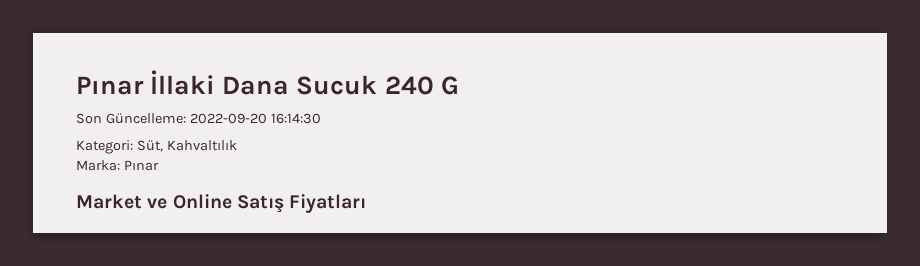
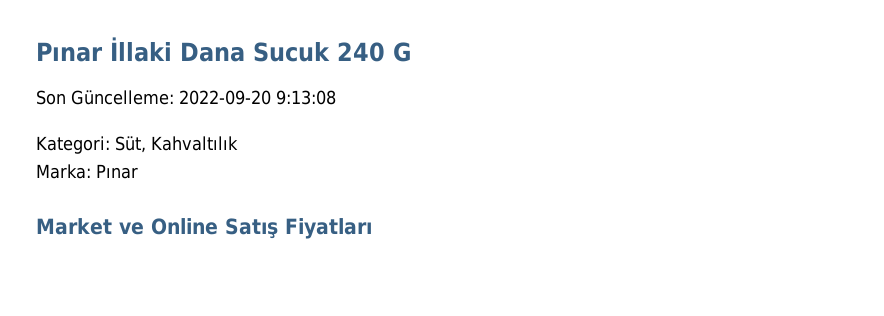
- Son Güncelleme: 2022-09-20 16:14:30
+ Son Güncelleme: 2022-09-20 9:13:08

